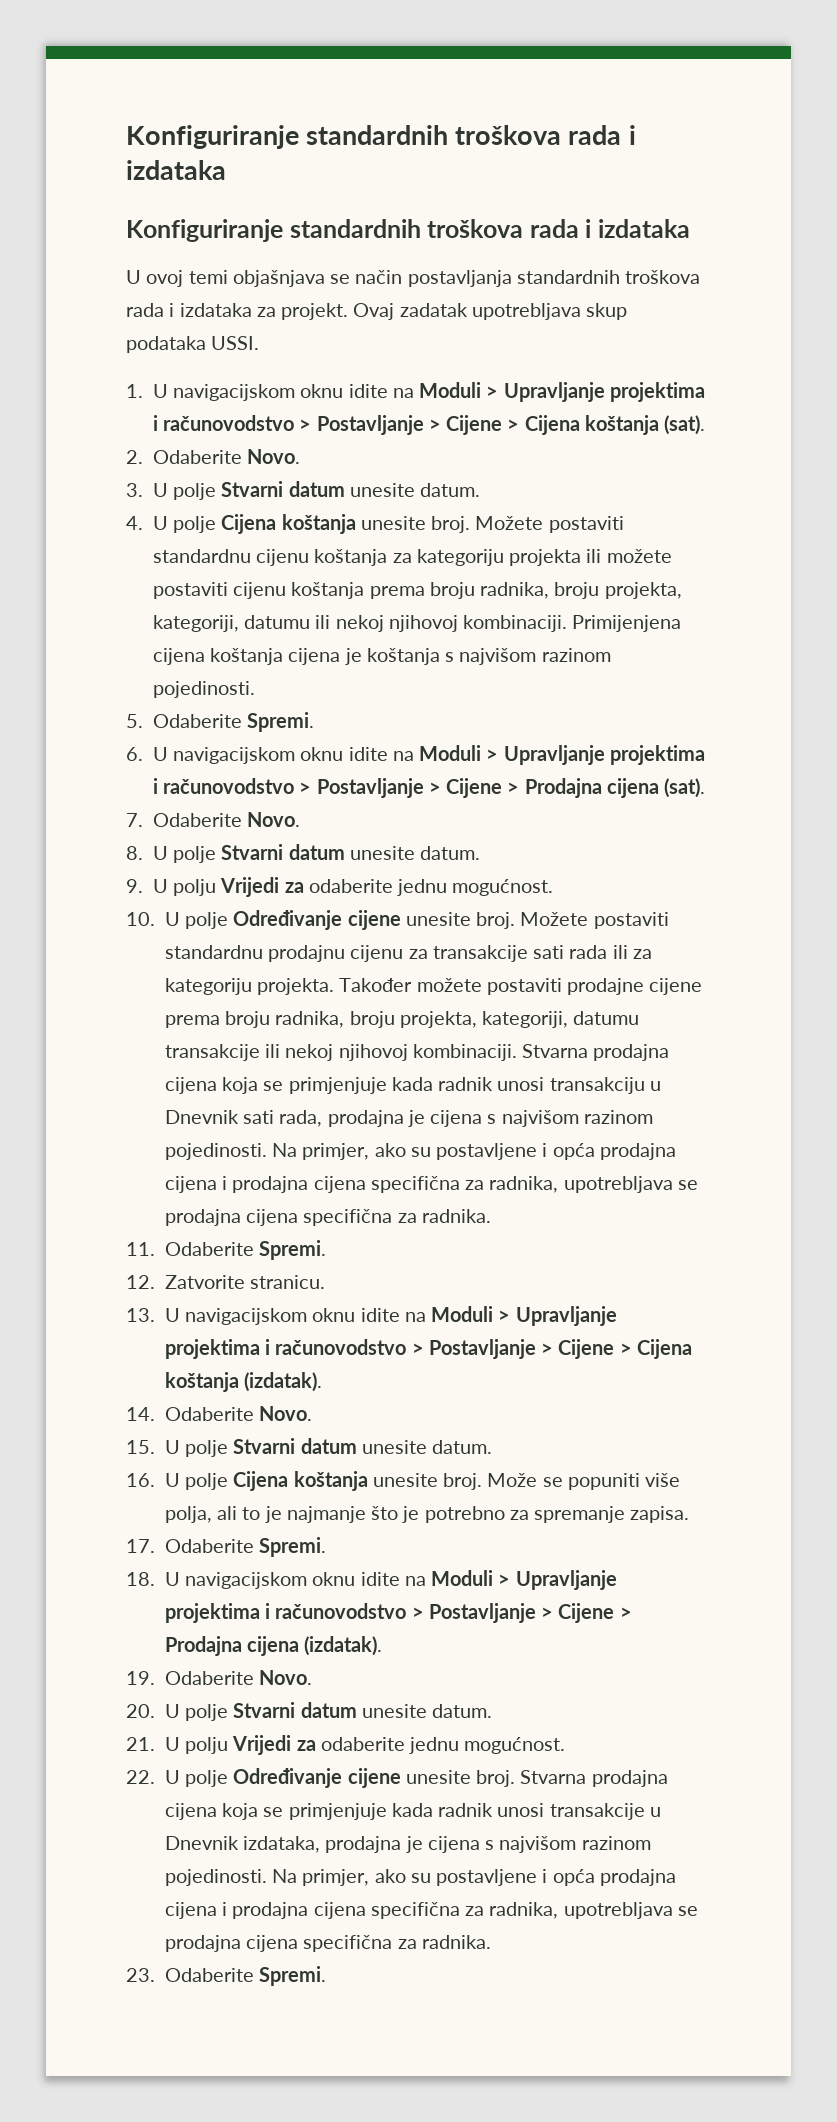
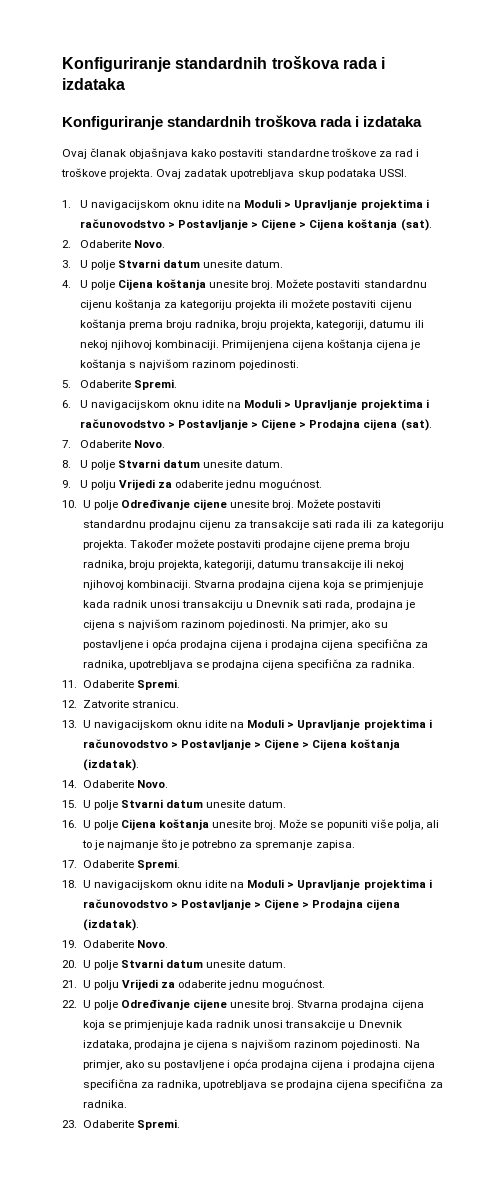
- U ovoj temi objašnjava se način postavljanja standardnih troškova rada i izdataka za projekt.
+ Ovaj članak objašnjava kako postaviti standardne troškove za rad i troškove projekta.

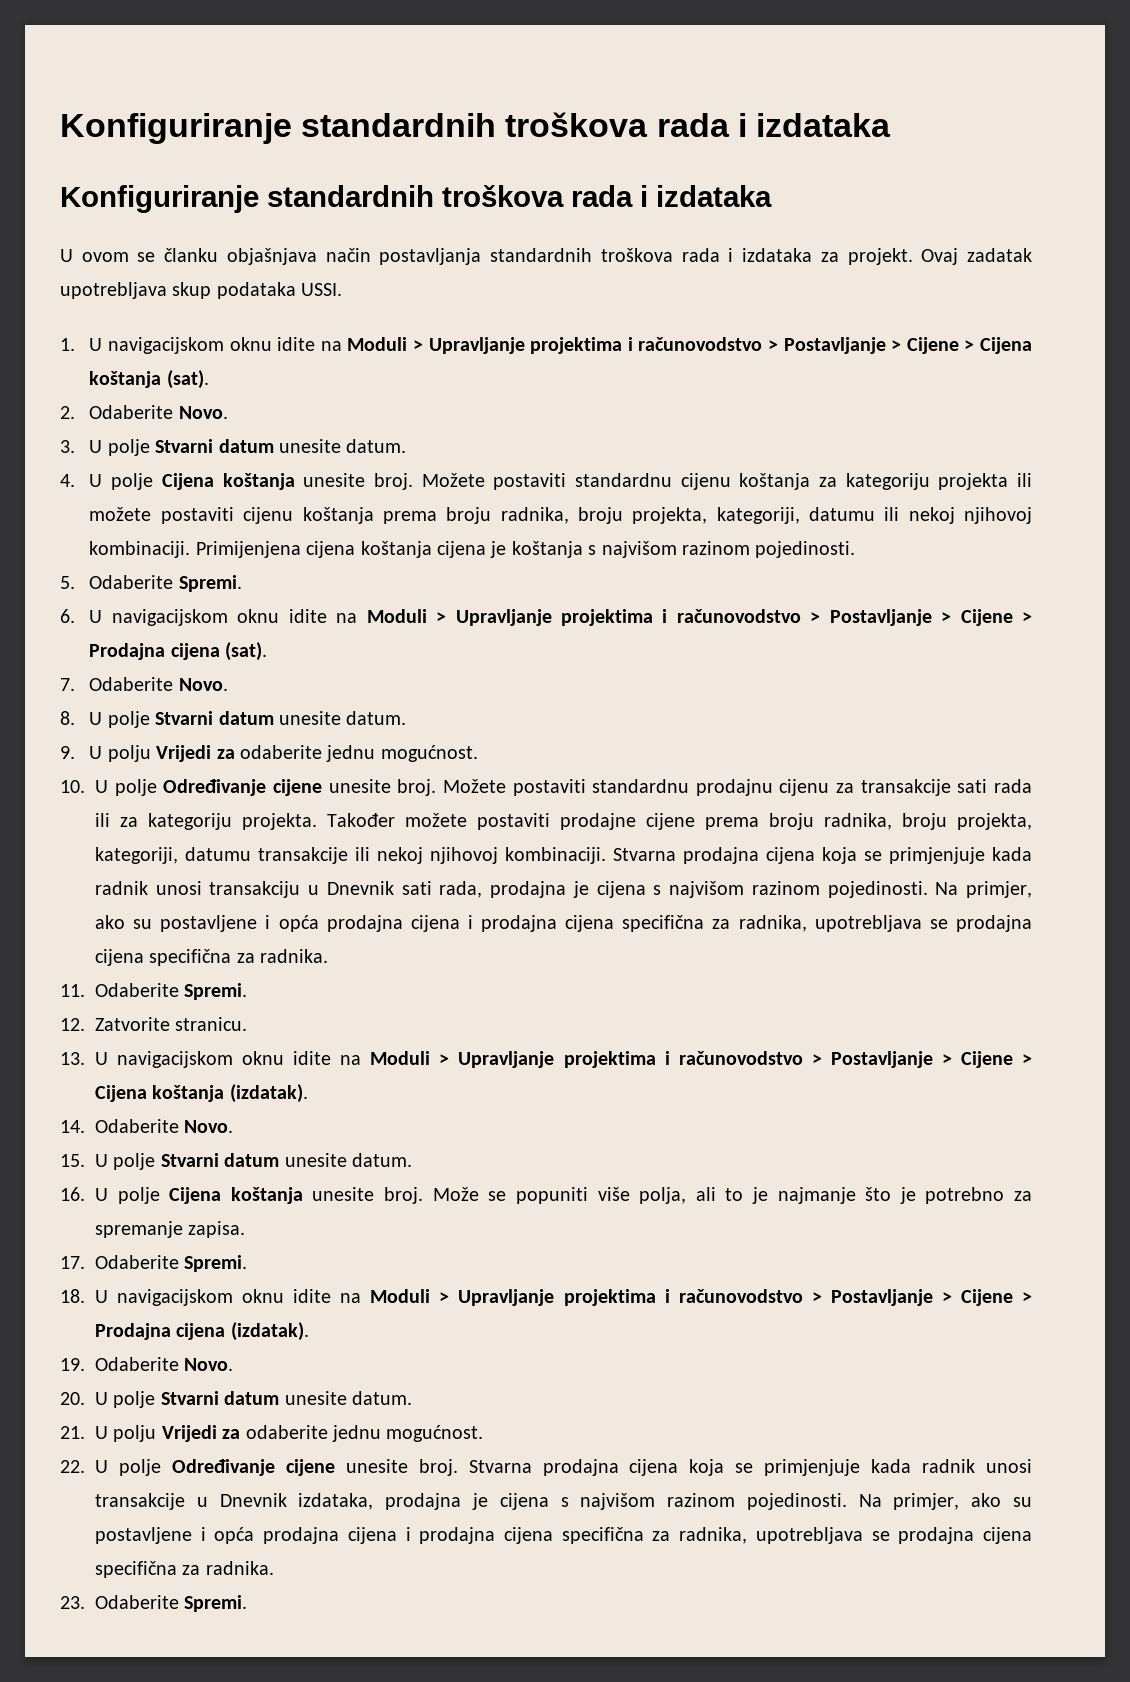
- Ovaj članak objašnjava kako postaviti standardne troškove za rad i troškove projekta.
+ U ovom se članku objašnjava način postavljanja standardnih troškova rada i izdataka za projekt.

